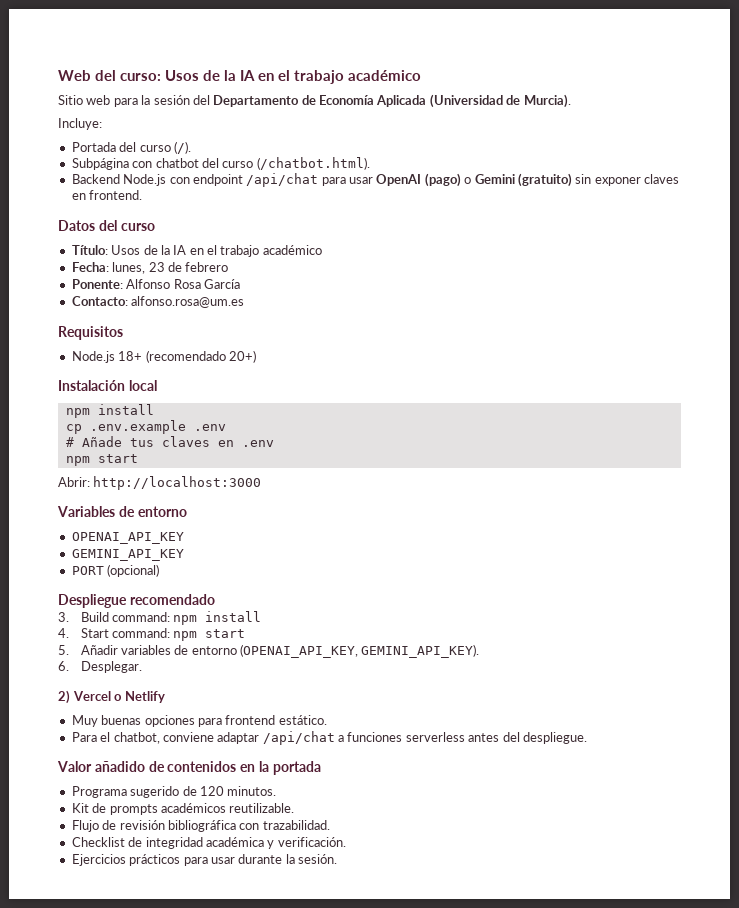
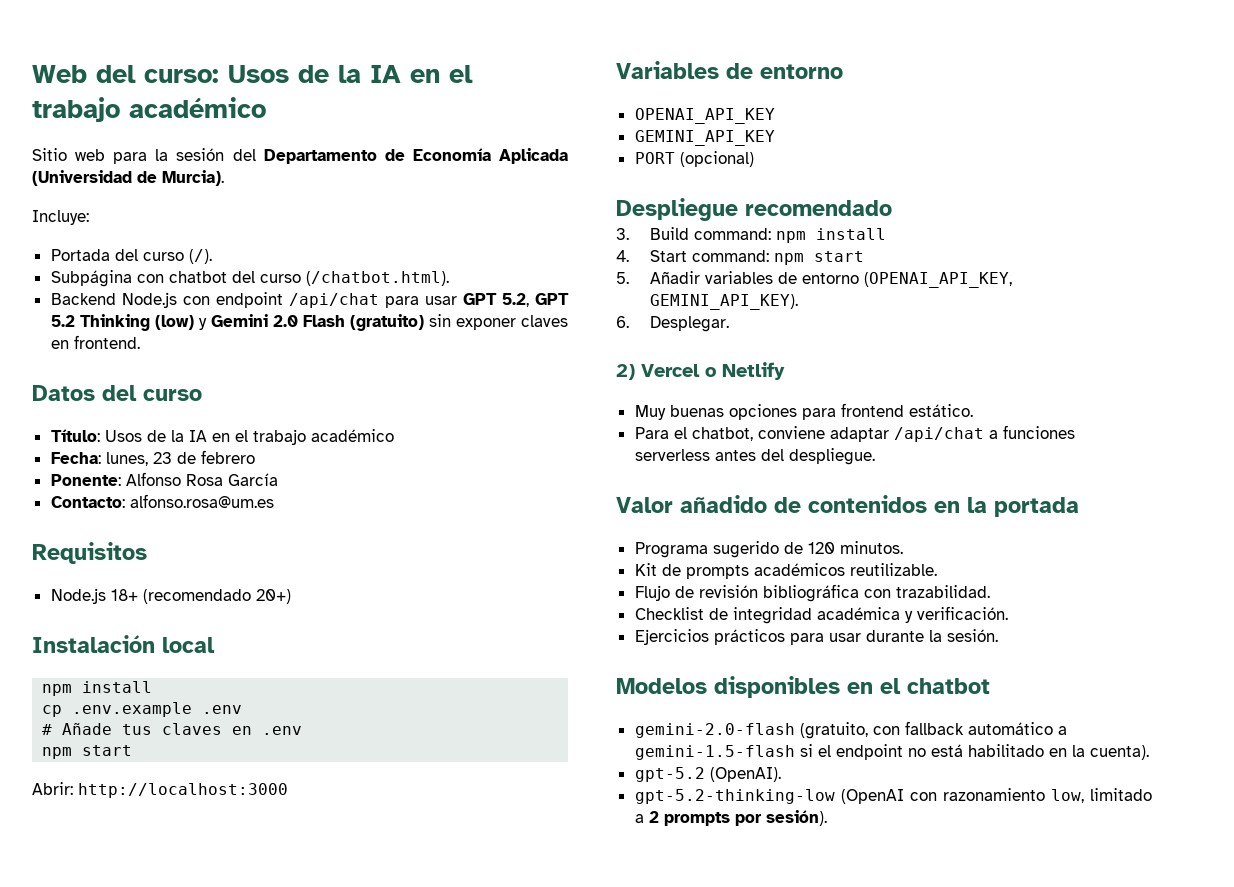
- Backend Node.js con endpoint /api/chat para usar OpenAI (pago) o Gemini (gratuito) sin exponer claves en frontend.
+ Backend Node.js con endpoint /api/chat para usar GPT 5.2, GPT 5.2 Thinking (low) y Gemini 2.0 Flash (gratuito) sin exponer claves en frontend.
+ Modelos disponibles en el chatbot
+ gemini-2.0-flash (gratuito, con fallback automático a gemini-1.5-flash si el endpoint no está habilitado en la cuenta).
+ gpt-5.2 (OpenAI).
+ gpt-5.2-thinking-low (OpenAI con razonamiento low, limitado a 2 prompts por sesión).

